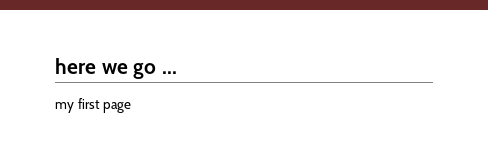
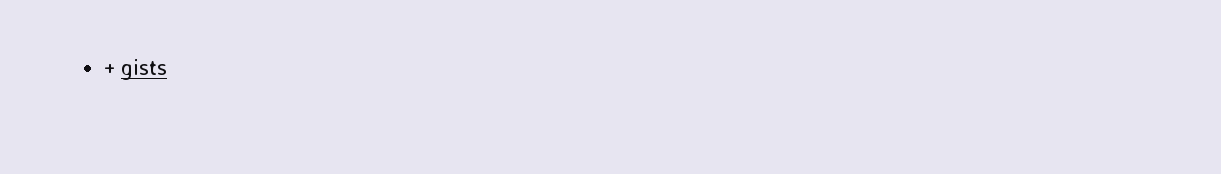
- here we go ...
- my first page
+ + gists

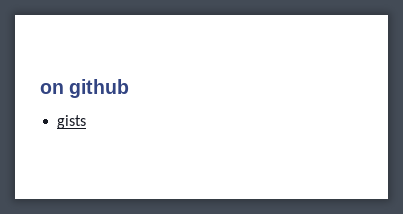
- + gists
+ on github
+ gists

